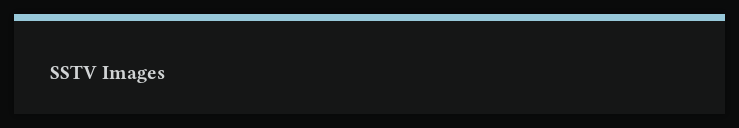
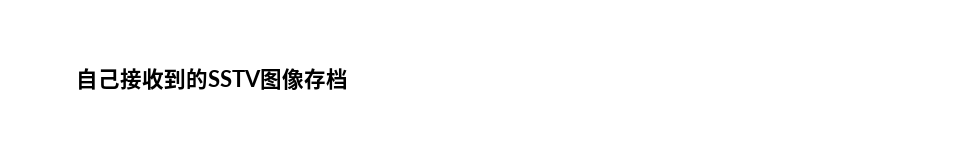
- SSTV Images
+ 自己接收到的SSTV图像存档

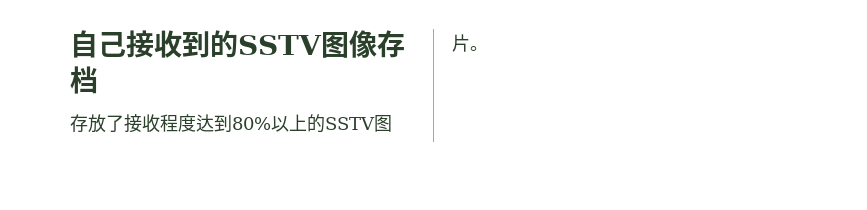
+ 存放了接收程度达到80%以上的SSTV图片。

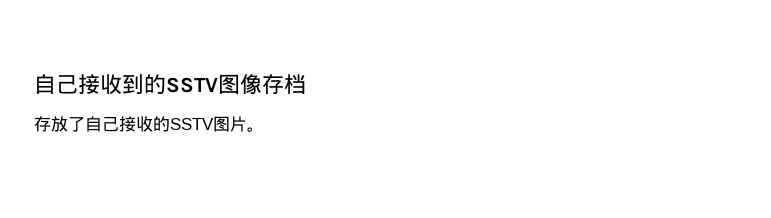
- 存放了接收程度达到80%以上的SSTV图片。
+ 存放了自己接收的SSTV图片。

